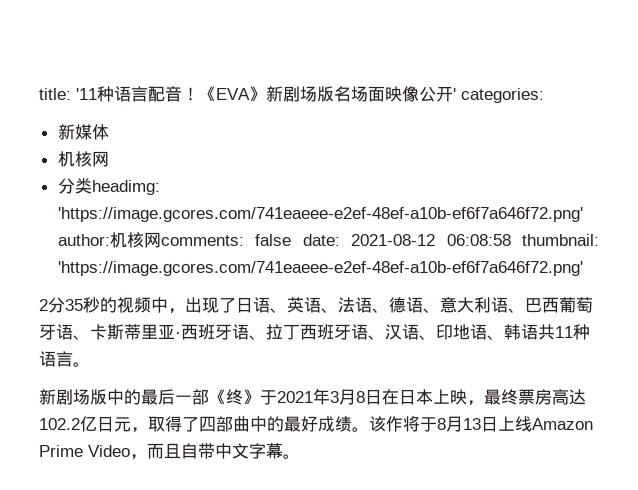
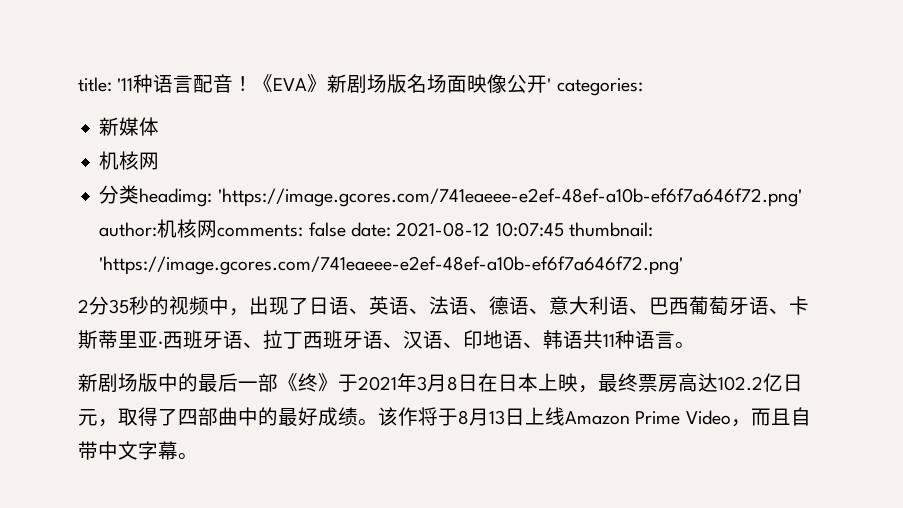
- 分类headimg: 'https://image.gcores.com/741eaeee-e2ef-48ef-a10b-ef6f7a646f72.png' author:机核网comments: false date: 2021-08-12 06:08:58 thumbnail: 'https://image.gcores.com/741eaeee-e2ef-48ef-a10b-ef6f7a646f72.png'
+ 分类headimg: 'https://image.gcores.com/741eaeee-e2ef-48ef-a10b-ef6f7a646f72.png' author:机核网comments: false date: 2021-08-12 10:07:45 thumbnail: 'https://image.gcores.com/741eaeee-e2ef-48ef-a10b-ef6f7a646f72.png'

